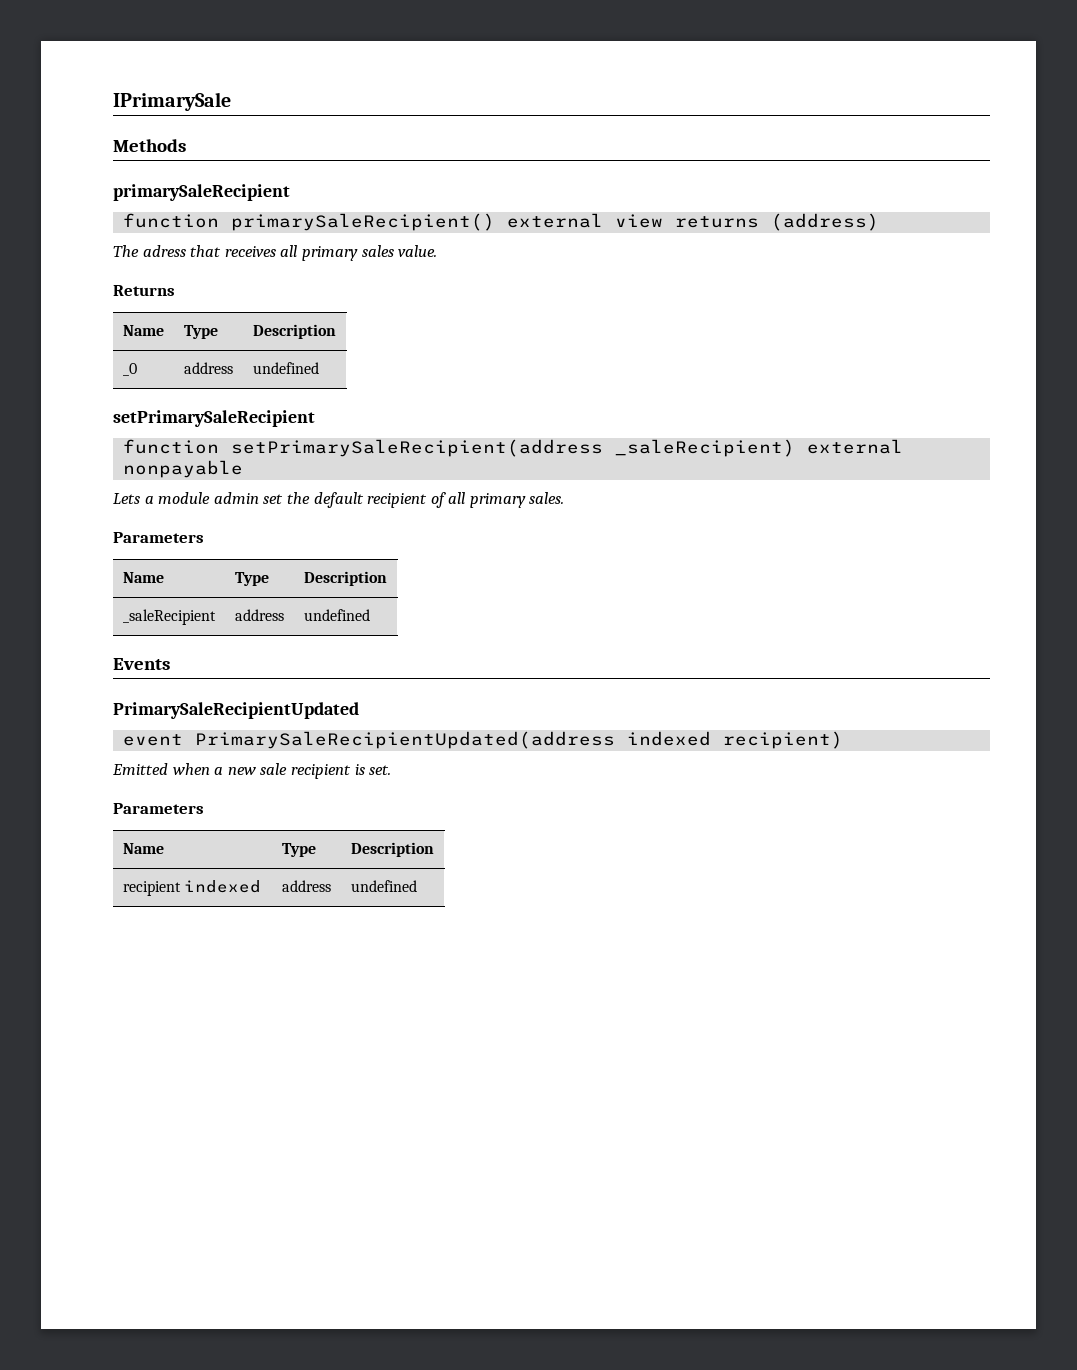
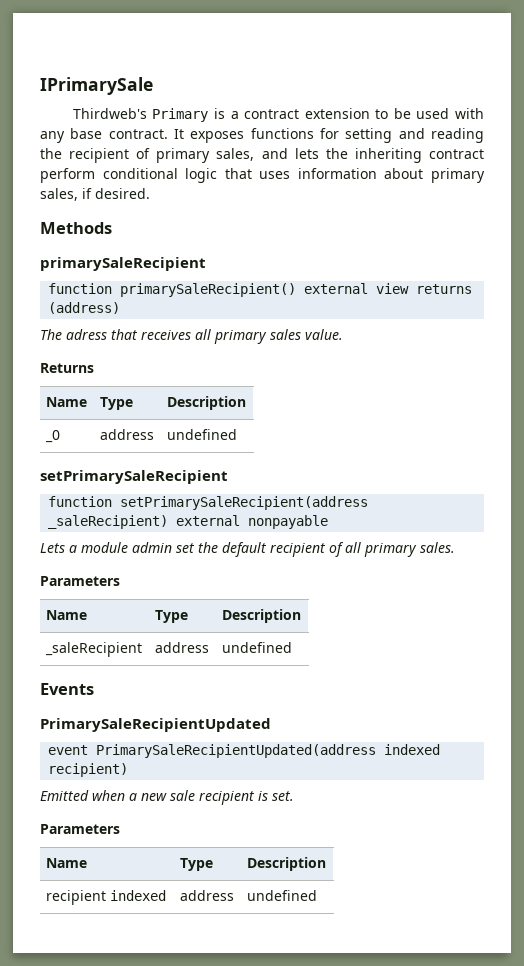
+ Thirdweb's Primary is a contract extension to be used with any base contract. It exposes functions for setting and reading the recipient of primary sales, and lets the inheriting contract perform conditional logic that uses information about primary sales, if desired.

